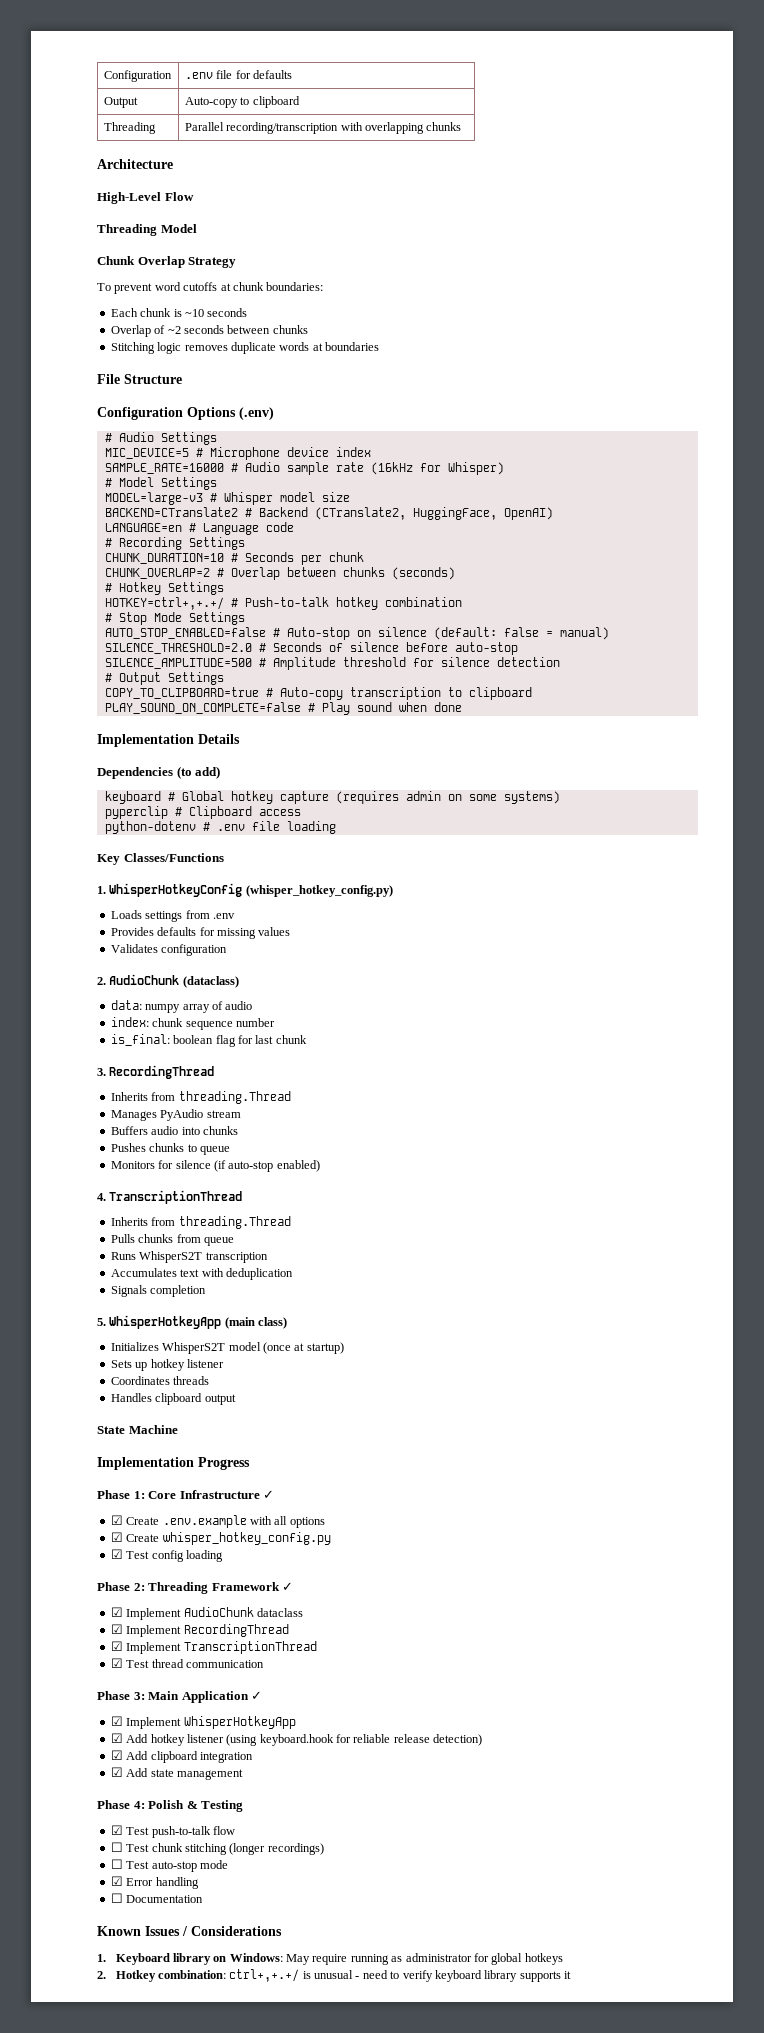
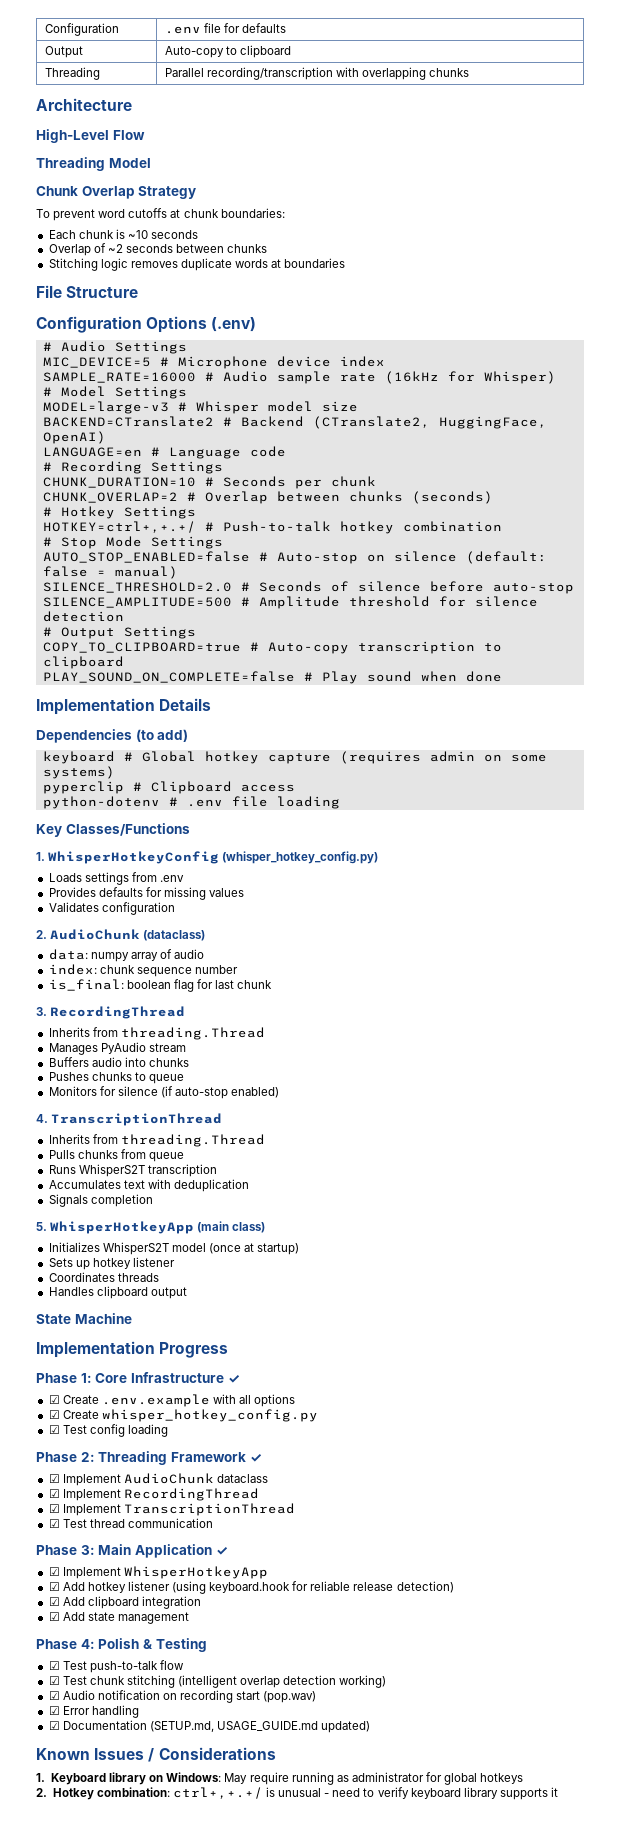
- ☐ Test chunk stitching (longer recordings)
- ☐ Test auto-stop mode
+ ☑ Test chunk stitching (intelligent overlap detection working)
+ ☑ Audio notification on recording start (pop.wav)
- ☐ Documentation
+ ☑ Documentation (SETUP.md, USAGE_GUIDE.md updated)

